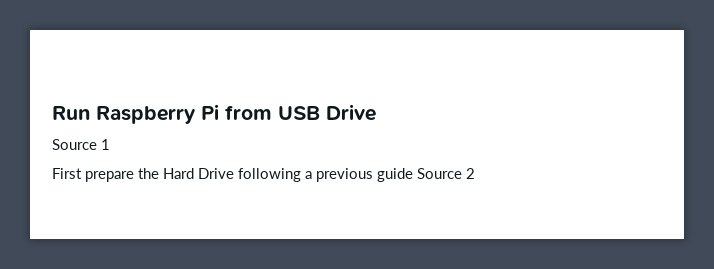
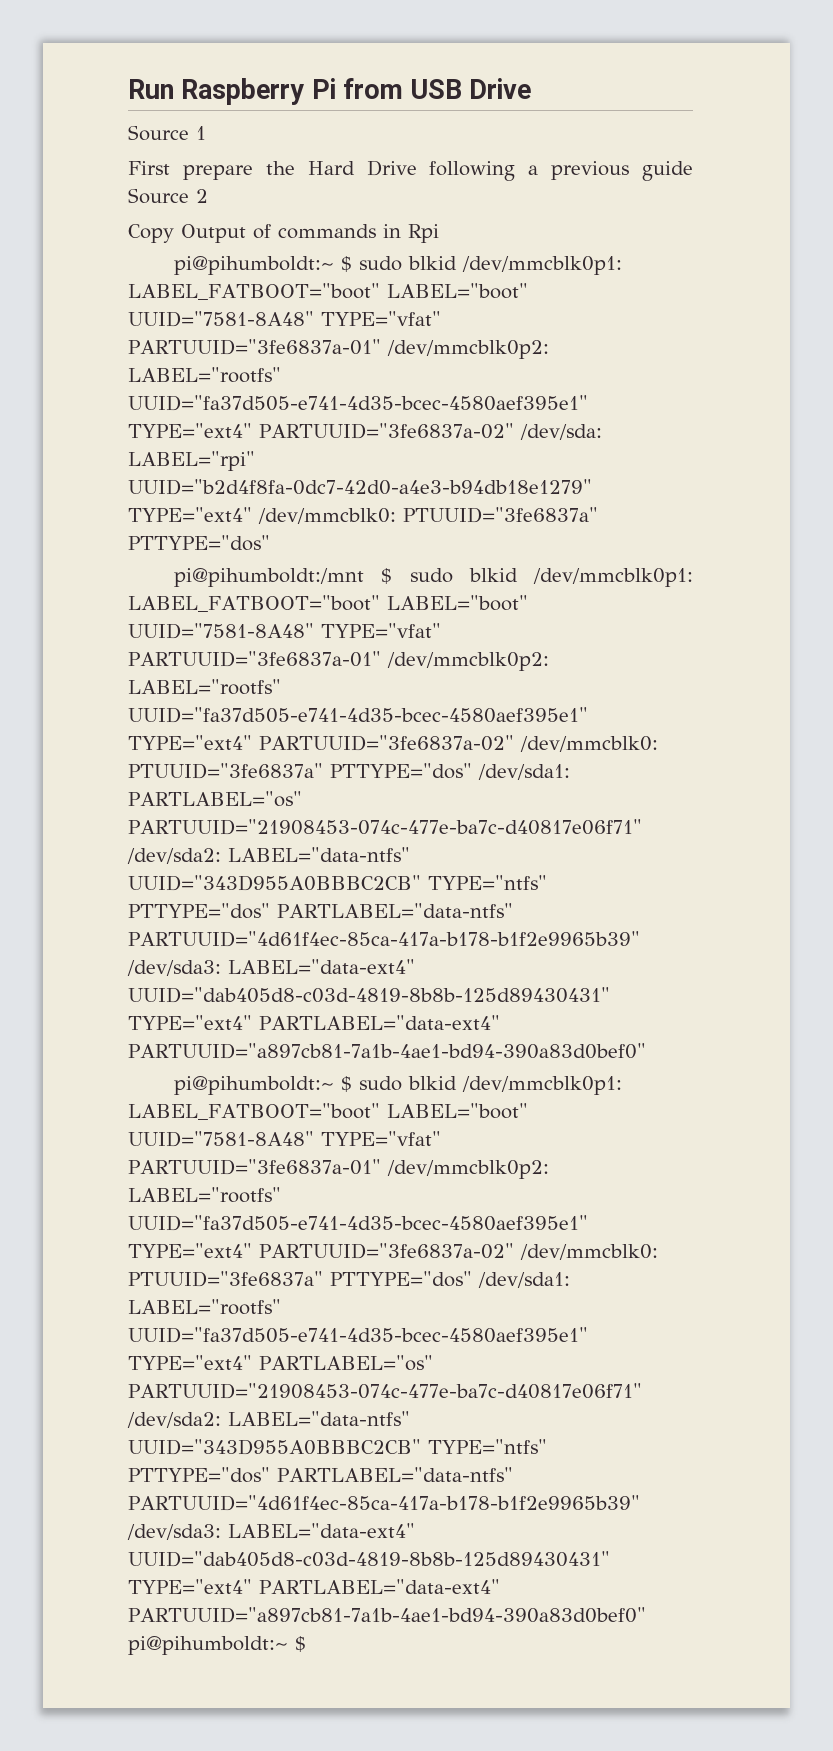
+ Copy Output of commands in Rpi
+ pi@pihumboldt:~ $ sudo blkid /dev/mmcblk0p1: LABEL_FATBOOT="boot" LABEL="boot" UUID="7581-8A48" TYPE="vfat" PARTUUID="3fe6837a-01" /dev/mmcblk0p2: LABEL="rootfs" UUID="fa37d505-e741-4d35-bcec-4580aef395e1" TYPE="ext4" PARTUUID="3fe6837a-02" /dev/sda: LABEL="rpi" UUID="b2d4f8fa-0dc7-42d0-a4e3-b94db18e1279" TYPE="ext4" /dev/mmcblk0: PTUUID="3fe6837a" PTTYPE="dos"
+ pi@pihumboldt:/mnt $ sudo blkid /dev/mmcblk0p1: LABEL_FATBOOT="boot" LABEL="boot" UUID="7581-8A48" TYPE="vfat" PARTUUID="3fe6837a-01" /dev/mmcblk0p2: LABEL="rootfs" UUID="fa37d505-e741-4d35-bcec-4580aef395e1" TYPE="ext4" PARTUUID="3fe6837a-02" /dev/mmcblk0: PTUUID="3fe6837a" PTTYPE="dos" /dev/sda1: PARTLABEL="os" PARTUUID="21908453-074c-477e-ba7c-d40817e06f71" /dev/sda2: LABEL="data-ntfs" UUID="343D955A0BBBC2CB" TYPE="ntfs" PTTYPE="dos" PARTLABEL="data-ntfs" PARTUUID="4d61f4ec-85ca-417a-b178-b1f2e9965b39" /dev/sda3: LABEL="data-ext4" UUID="dab405d8-c03d-4819-8b8b-125d89430431" TYPE="ext4" PARTLABEL="data-ext4" PARTUUID="a897cb81-7a1b-4ae1-bd94-390a83d0bef0"
+ pi@pihumboldt:~ $ sudo blkid /dev/mmcblk0p1: LABEL_FATBOOT="boot" LABEL="boot" UUID="7581-8A48" TYPE="vfat" PARTUUID="3fe6837a-01" /dev/mmcblk0p2: LABEL="rootfs" UUID="fa37d505-e741-4d35-bcec-4580aef395e1" TYPE="ext4" PARTUUID="3fe6837a-02" /dev/mmcblk0: PTUUID="3fe6837a" PTTYPE="dos" /dev/sda1: LABEL="rootfs" UUID="fa37d505-e741-4d35-bcec-4580aef395e1" TYPE="ext4" PARTLABEL="os" PARTUUID="21908453-074c-477e-ba7c-d40817e06f71" /dev/sda2: LABEL="data-ntfs" UUID="343D955A0BBBC2CB" TYPE="ntfs" PTTYPE="dos" PARTLABEL="data-ntfs" PARTUUID="4d61f4ec-85ca-417a-b178-b1f2e9965b39" /dev/sda3: LABEL="data-ext4" UUID="dab405d8-c03d-4819-8b8b-125d89430431" TYPE="ext4" PARTLABEL="data-ext4" PARTUUID="a897cb81-7a1b-4ae1-bd94-390a83d0bef0" pi@pihumboldt:~ $

